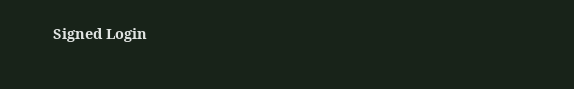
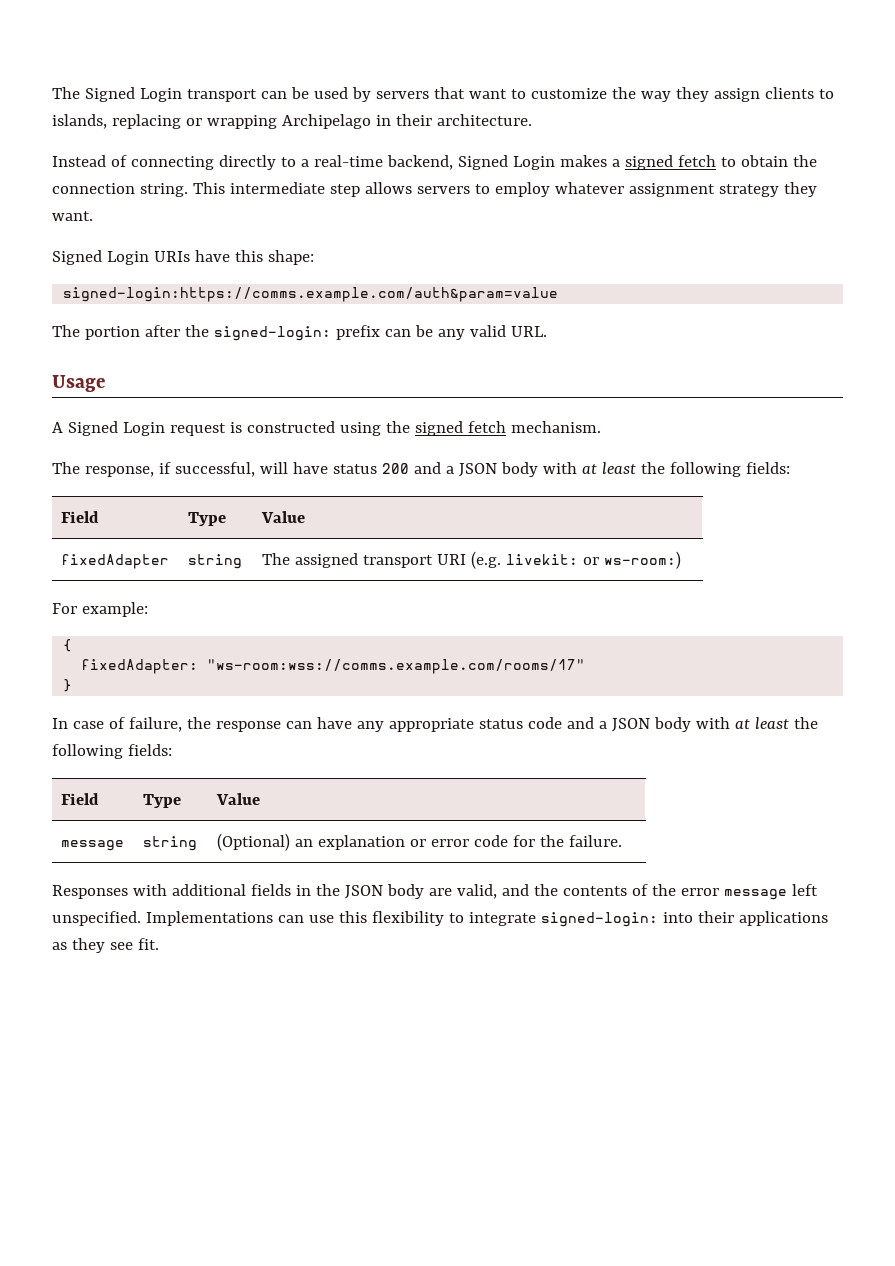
- Signed Login
+ The Signed Login transport can be used by servers that want to customize the way they assign clients to islands, replacing or wrapping Archipelago in their architecture.
+ Instead of connecting directly to a real-time backend, Signed Login makes a signed fetch to obtain the connection string. This intermediate step allows servers to employ whatever assignment strategy they want.
+ Signed Login URIs have this shape:
+ signed-login:https://comms.example.com/auth&param=value
+ The portion after the signed-login: prefix can be any valid URL.
+ Usage
+ A Signed Login request is constructed using the signed fetch mechanism.
+ The response, if successful, will have status 200 and a JSON body with at least the following fields:
+ Field | Type | Value
+ fixedAdapter | string | The assigned transport URI (e.g. livekit: or ws-room:)
+ For example:
+ {
+ fixedAdapter: "ws-room:wss://comms.example.com/rooms/17"
+ }
+ In case of failure, the response can have any appropriate status code and a JSON body with at least the following fields:
+ Field | Type | Value
+ message | string | (Optional) an explanation or error code for the failure.
+ Responses with additional fields in the JSON body are valid, and the contents of the error message left unspecified. Implementations can use this flexibility to integrate signed-login: into their applications as they see fit.

